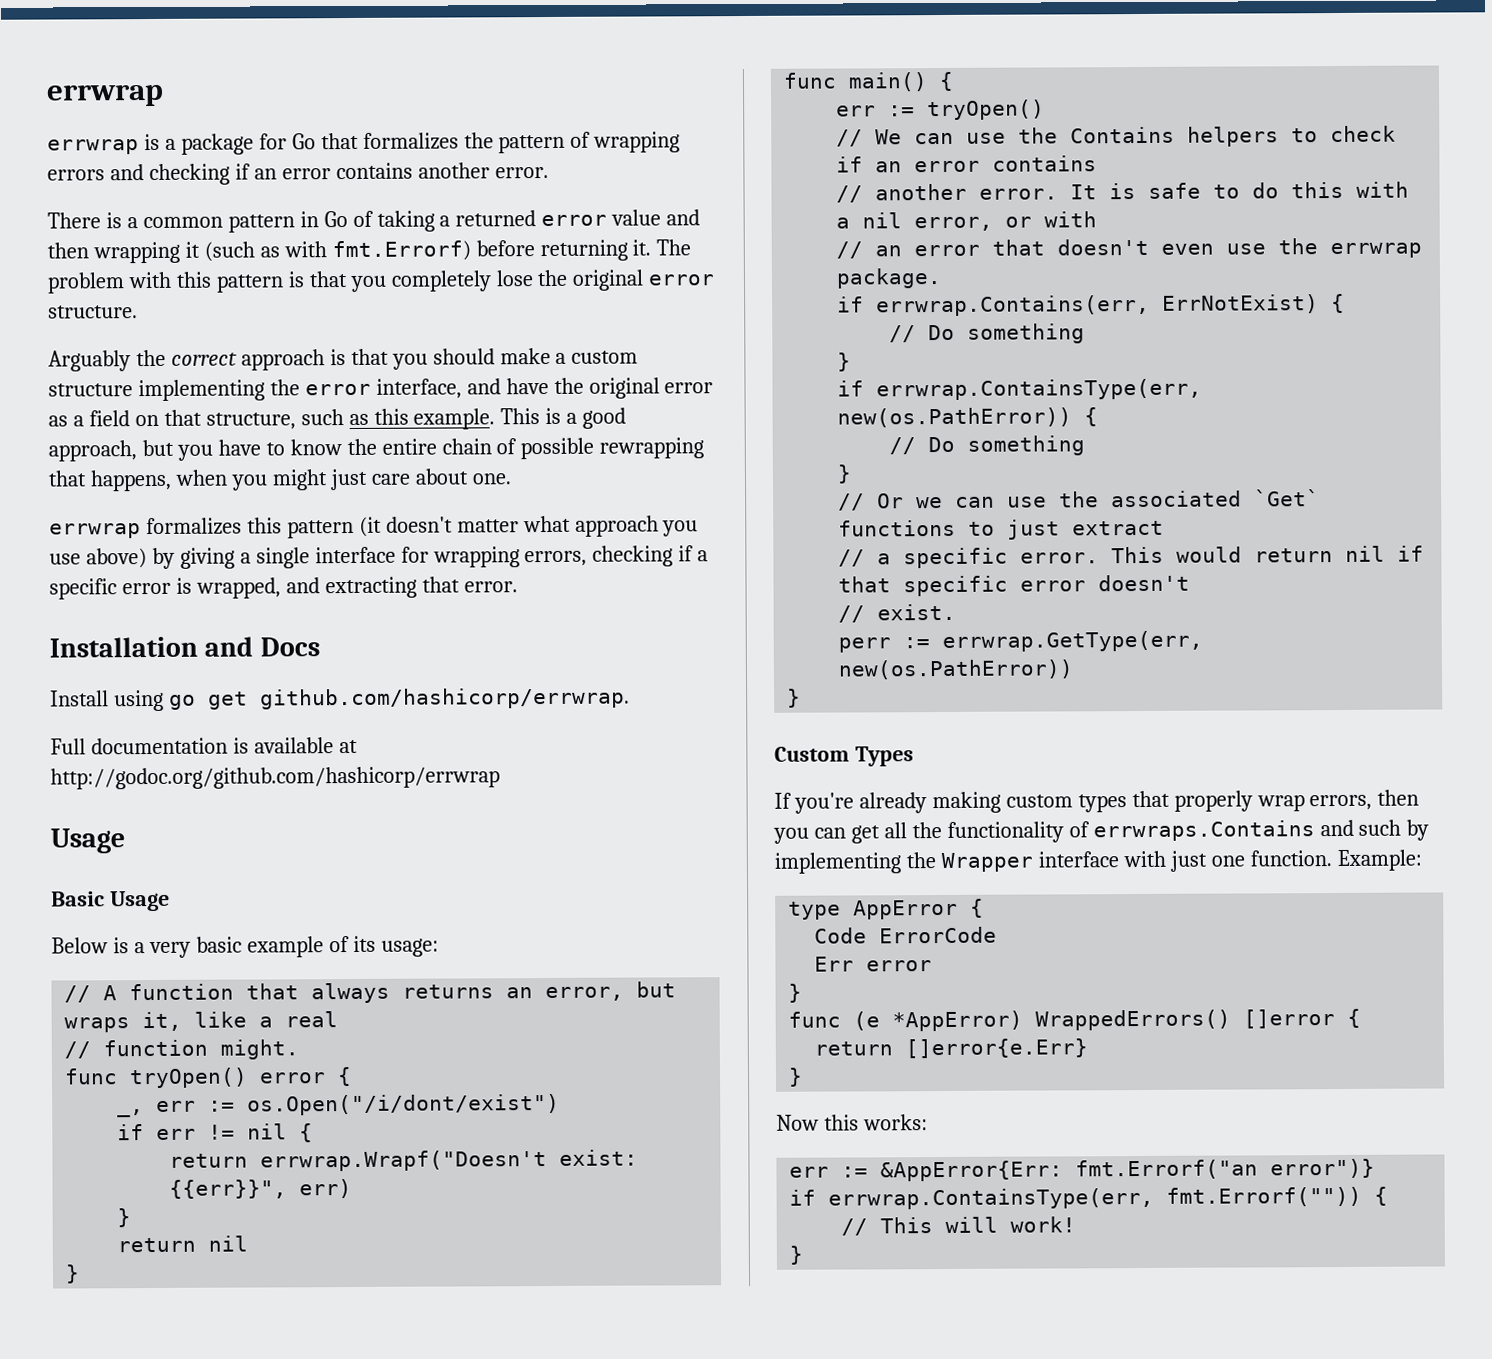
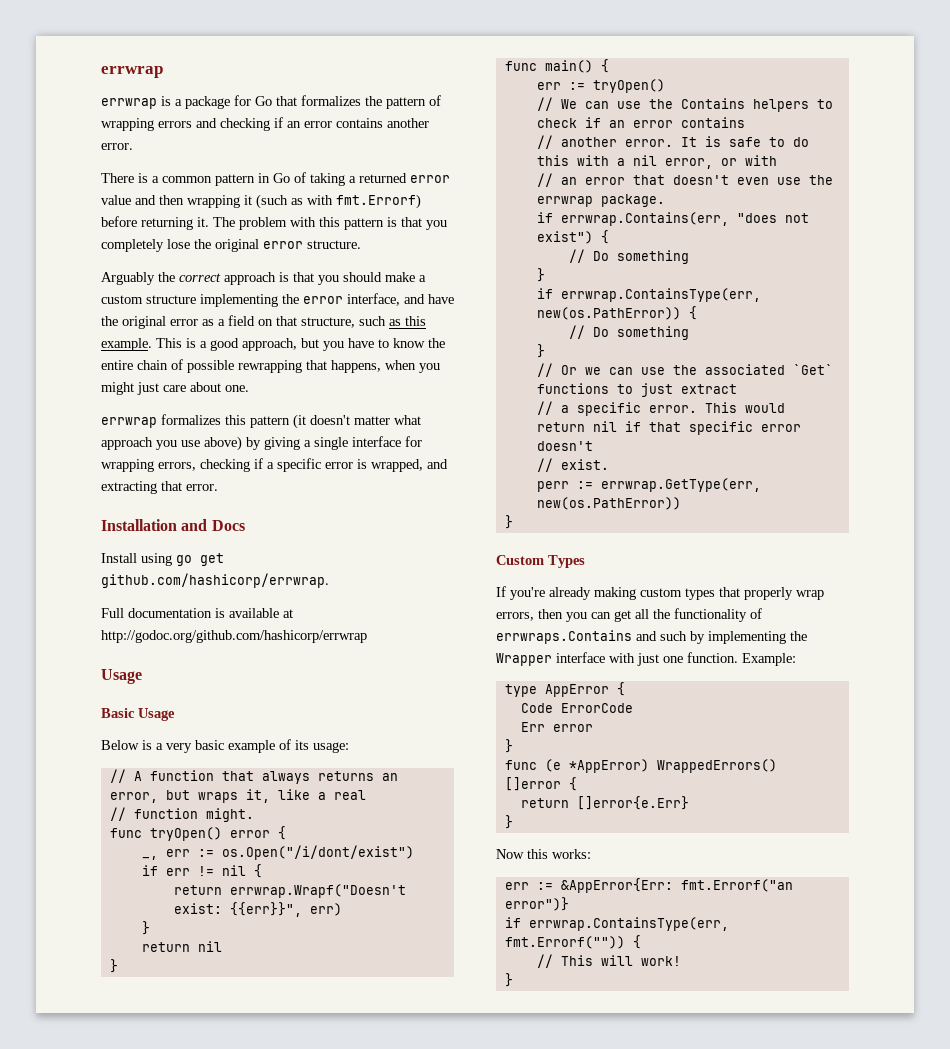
- if errwrap.Contains(err, ErrNotExist) {
+ if errwrap.Contains(err, "does not exist") {

